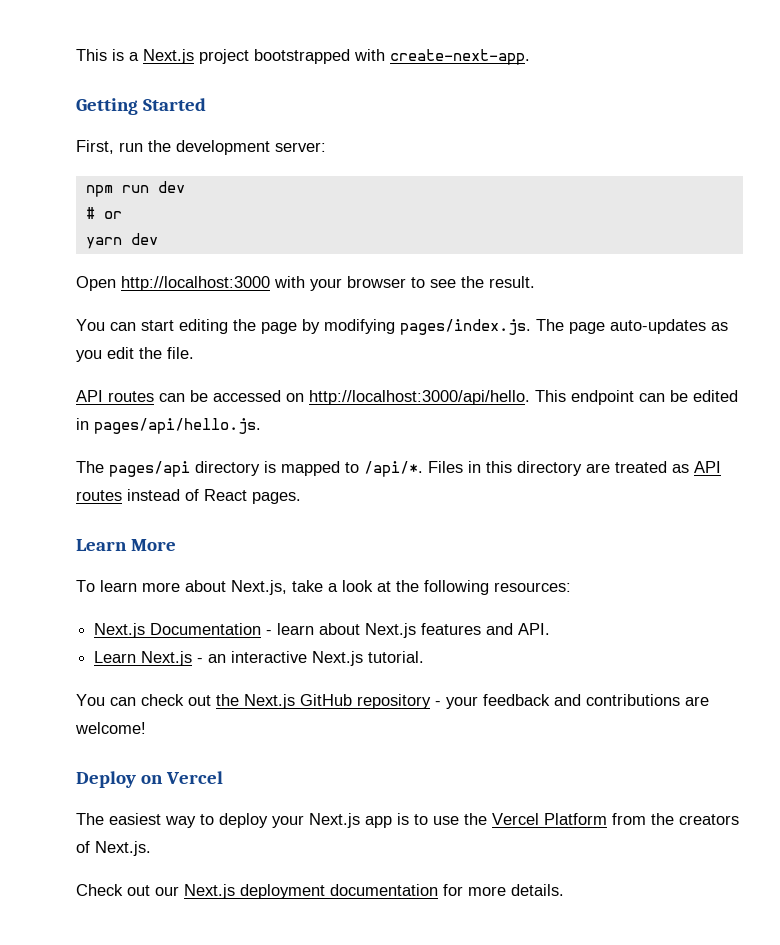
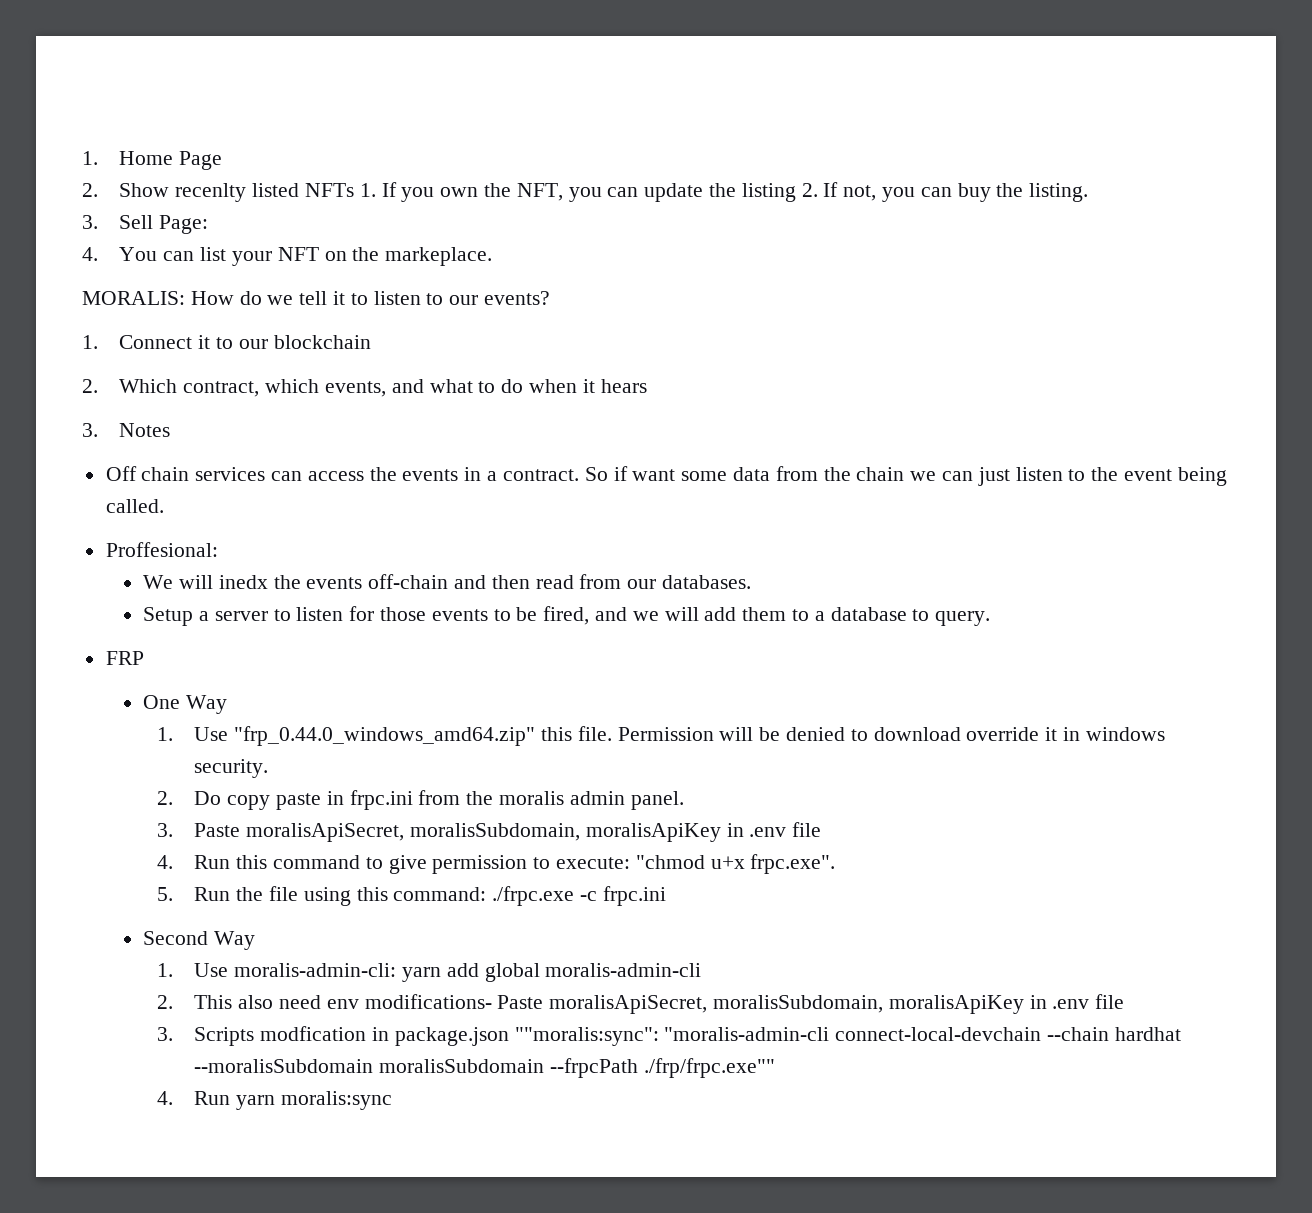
- This is a Next.js project bootstrapped with create-next-app.
- Getting Started
- First, run the development server:
- npm run dev
- # or
- yarn dev
- Open http://localhost:3000 with your browser to see the result.
- You can start editing the page by modifying pages/index.js. The page auto-updates as you edit the file.
- API routes can be accessed on http://localhost:3000/api/hello. This endpoint can be edited in pages/api/hello.js.
- The pages/api directory is mapped to /api/*. Files in this directory are treated as API routes instead of React pages.
- Learn More
- To learn more about Next.js, take a look at the following resources:
- Next.js Documentation - learn about Next.js features and API.
- Learn Next.js - an interactive Next.js tutorial.
- You can check out the Next.js GitHub repository - your feedback and contributions are welcome!
- Deploy on Vercel
- The easiest way to deploy your Next.js app is to use the Vercel Platform from the creators of Next.js.
- Check out our Next.js deployment documentation for more details.
+ 1. Home Page
+ 2. Show recenlty listed NFTs 1. If you own the NFT, you can update the listing 2. If not, you can buy the listing.
+ 3. Sell Page:
+ 4. You can list your NFT on the markeplace.
+ MORALIS: How do we tell it to listen to our events?
+ 1. Connect it to our blockchain
+ 2. Which contract, which events, and what to do when it hears
+ 3. Notes
+ Off chain services can access the events in a contract. So if want some data from the chain we can just listen to the event being called.
+ Proffesional:
+ We will inedx the events off-chain and then read from our databases.
+ Setup a server to listen for those events to be fired, and we will add them to a database to query.
+ FRP
+ One Way
+ 1. Use "frp_0.44.0_windows_amd64.zip" this file. Permission will be denied to download override it in windows security.
+ 2. Do copy paste in frpc.ini from the moralis admin panel.
+ 3. Paste moralisApiSecret, moralisSubdomain, moralisApiKey in .env file
+ 4. Run this command to give permission to execute: "chmod u+x frpc.exe".
+ 5. Run the file using this command: ./frpc.exe -c frpc.ini
+ Second Way
+ 1. Use moralis-admin-cli: yarn add global moralis-admin-cli
+ 2. This also need env modifications- Paste moralisApiSecret, moralisSubdomain, moralisApiKey in .env file
+ 3. Scripts modfication in package.json ""moralis:sync": "moralis-admin-cli connect-local-devchain --chain hardhat --moralisSubdomain moralisSubdomain --frpcPath ./frp/frpc.exe""
+ 4. Run yarn moralis:sync

